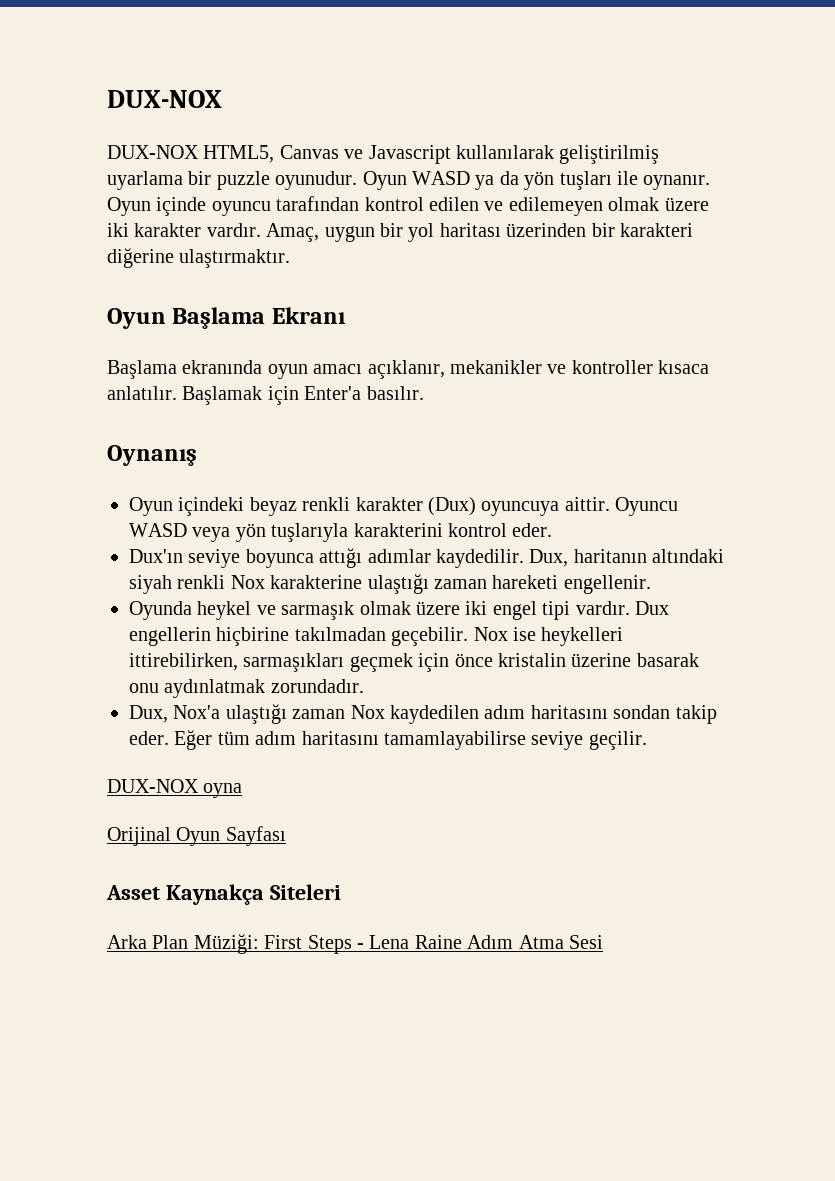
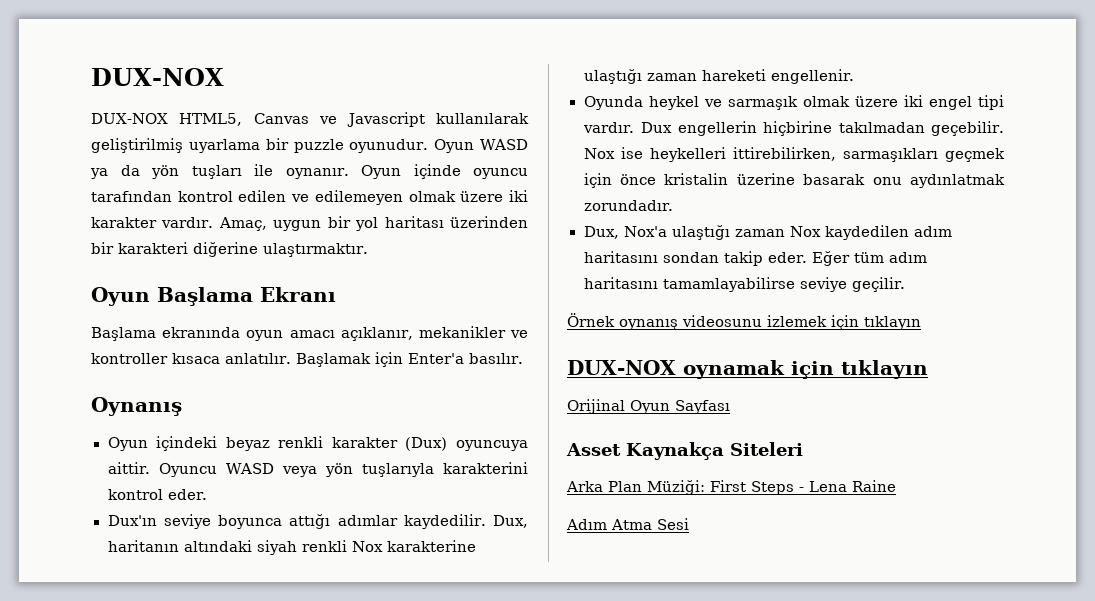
- DUX-NOX oyna
+ Örnek oynanış videosunu izlemek için tıklayın
+ DUX-NOX oynamak için tıklayın
- Arka Plan Müziği: First Steps - Lena Raine Adım Atma Sesi
+ Arka Plan Müziği: First Steps - Lena Raine
+ Adım Atma Sesi

